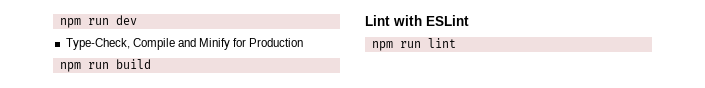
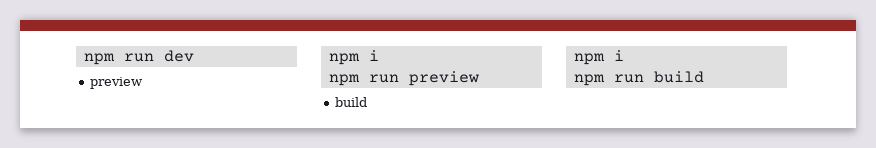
  npm run dev
- Type-Check, Compile and Minify for Production
+ preview
+ npm i
+ npm run preview
+ build
+ npm i
  npm run build
- Lint with ESLint
- npm run lint

